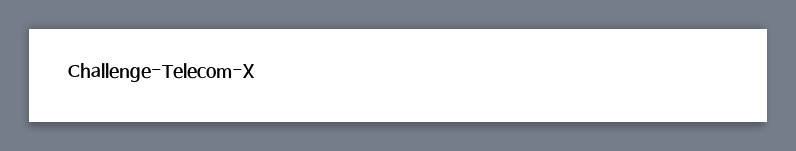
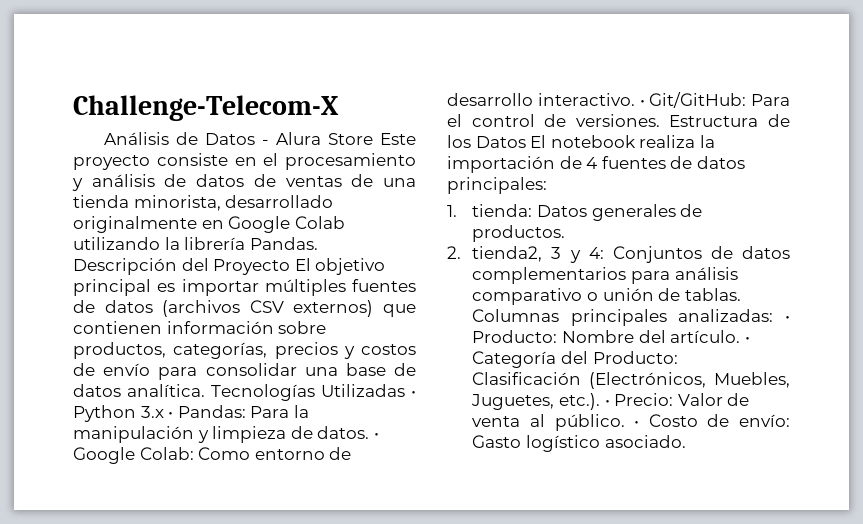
+ Análisis de Datos - Alura Store Este proyecto consiste en el procesamiento y análisis de datos de ventas de una tienda minorista, desarrollado originalmente en Google Colab utilizando la librería Pandas. Descripción del Proyecto El objetivo principal es importar múltiples fuentes de datos (archivos CSV externos) que contienen información sobre productos, categorías, precios y costos de envío para consolidar una base de datos analítica. Tecnologías Utilizadas • Python 3.x • Pandas: Para la manipulación y limpieza de datos. • Google Colab: Como entorno de desarrollo interactivo. • Git/GitHub: Para el control de versiones. Estructura de los Datos El notebook realiza la importación de 4 fuentes de datos principales:
+ 1. tienda: Datos generales de productos.
+ 2. tienda2, 3 y 4: Conjuntos de datos complementarios para análisis comparativo o unión de tablas. Columnas principales analizadas: • Producto: Nombre del artículo. • Categoría del Producto: Clasificación (Electrónicos, Muebles, Juguetes, etc.). • Precio: Valor de venta al público. • Costo de envío: Gasto logístico asociado.

